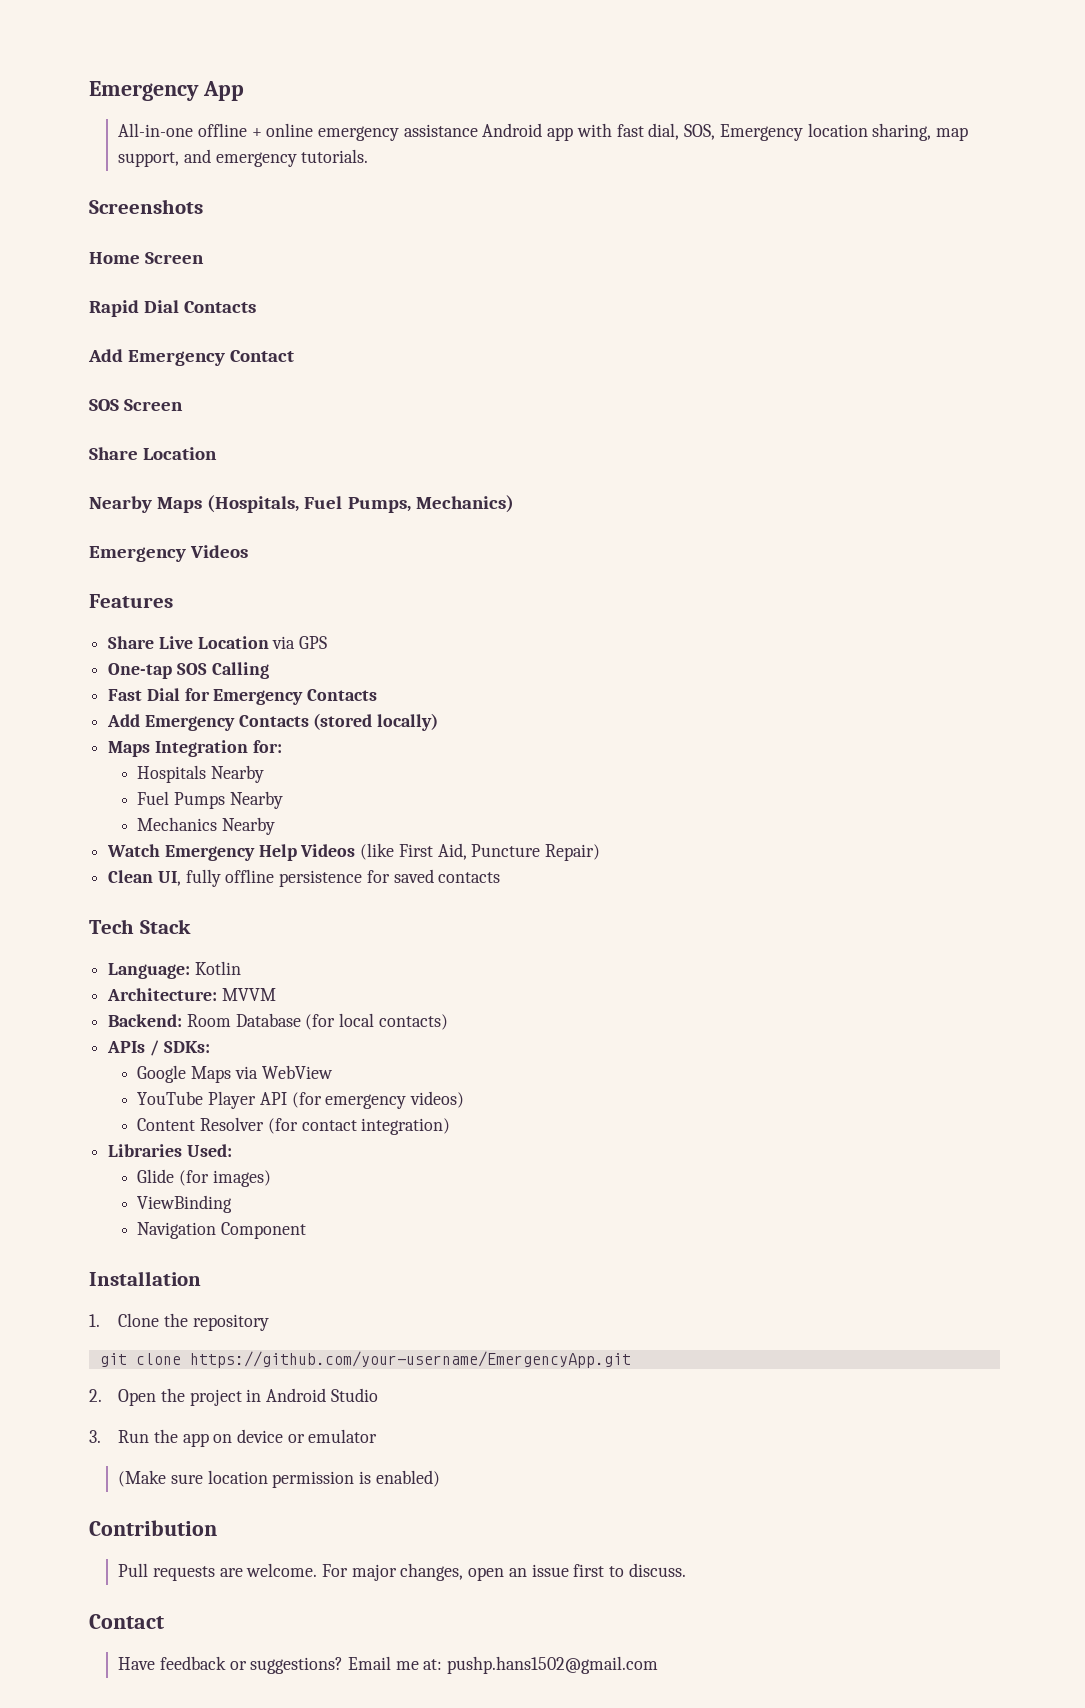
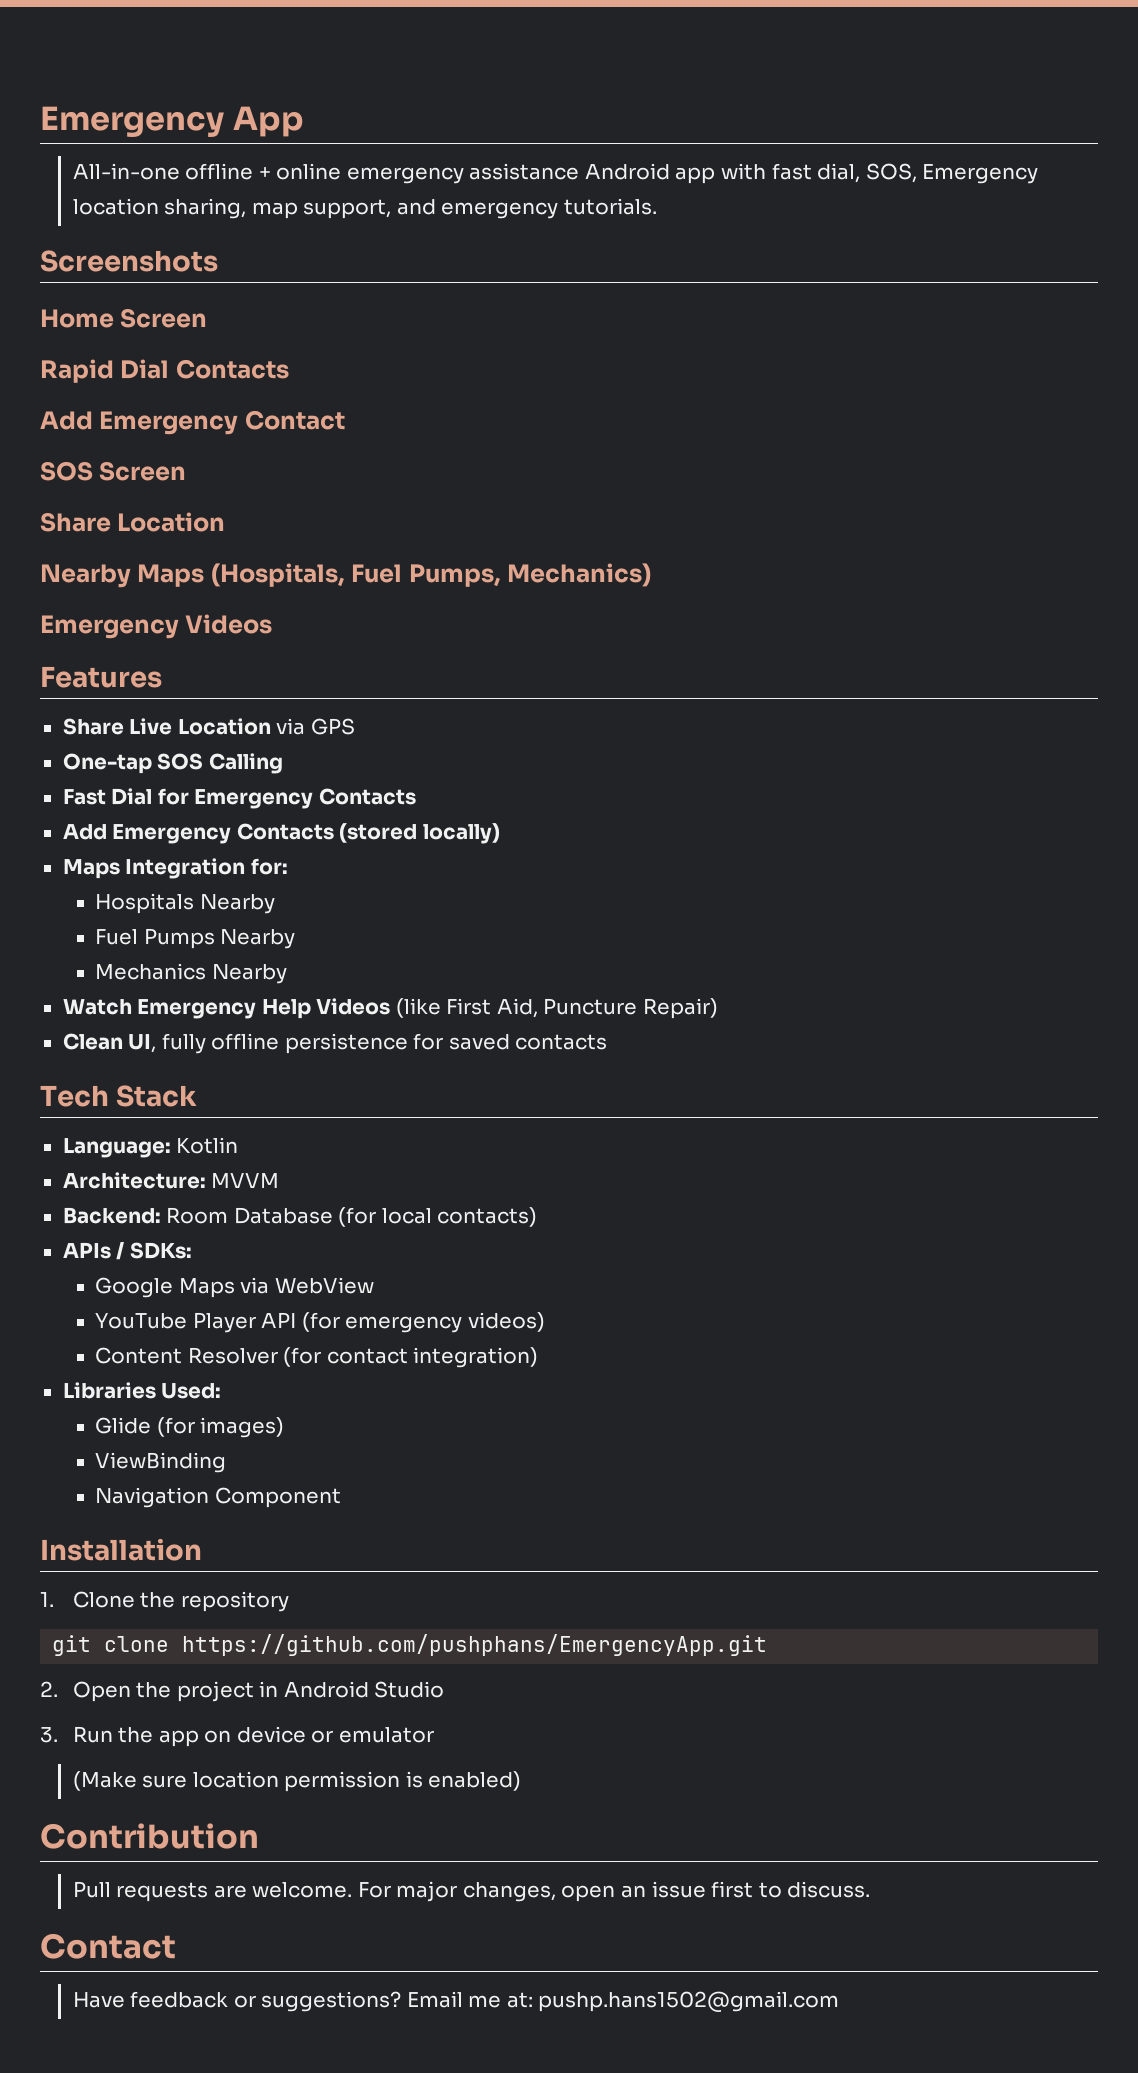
- git clone https://github.com/your-username/EmergencyApp.git
+ git clone https://github.com/pushphans/EmergencyApp.git

